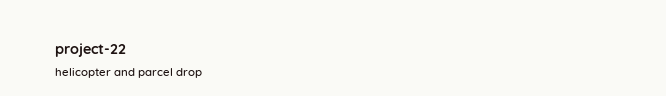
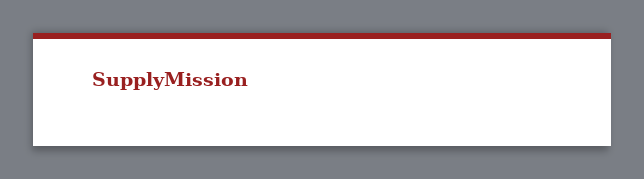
- project-22
- helicopter and parcel drop
+ SupplyMission

